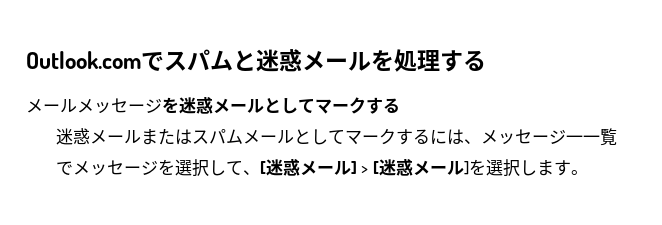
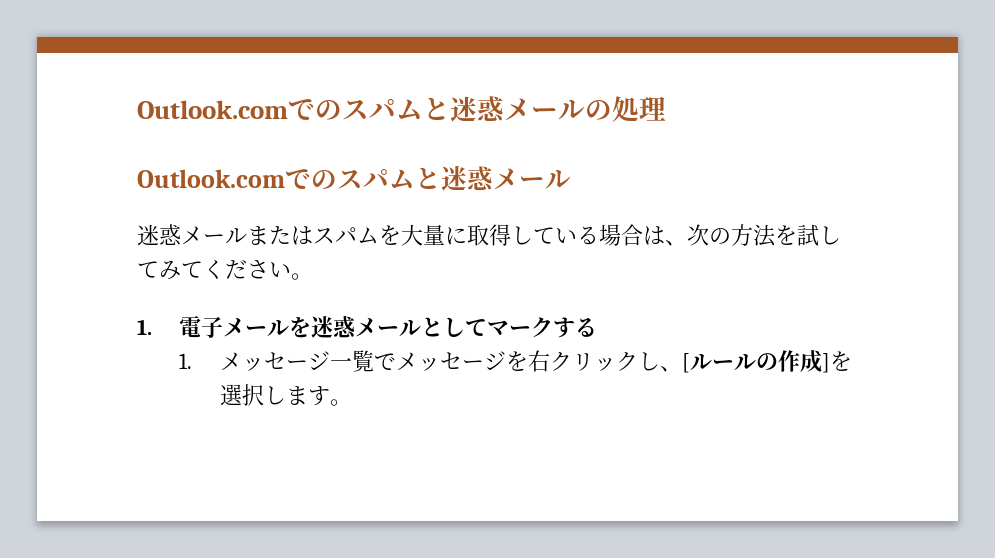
- Outlook.comでスパムと迷惑メールを処理する
- メールメッセージを迷惑メールとしてマークする
+ Outlook.comでのスパムと迷惑メールの処理
+ Outlook.comでのスパムと迷惑メール
+ 迷惑メールまたはスパムを大量に取得している場合は、次の方法を試してみてください。
+ 1.電子メールを迷惑メールとしてマークする
- 迷惑メールまたはスパムメールとしてマークするには、メッセージ一一覧でメッセージを選択して、[迷惑メール] > [迷惑メール]を選択します。
+ 1.メッセージ一覧でメッセージを右クリックし、[ルールの作成]を選択します。

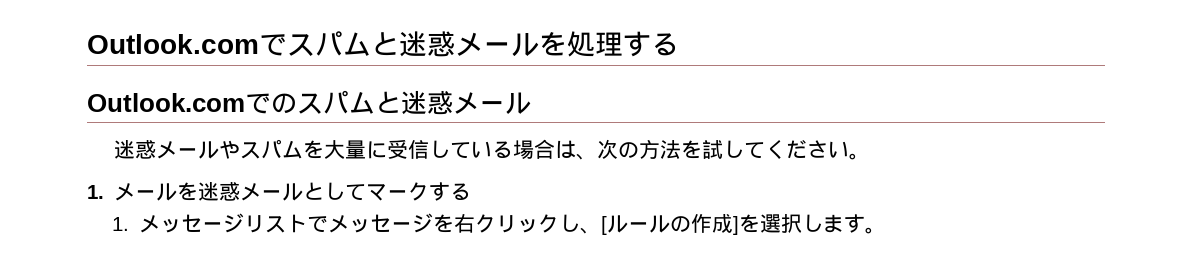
- Outlook.comでのスパムと迷惑メールの処理
+ Outlook.comでスパムと迷惑メールを処理する
- 迷惑メールまたはスパムを大量に取得している場合は、次の方法を試してみてください。
+ 迷惑メールやスパムを大量に受信している場合は、次の方法を試してください。
- 1.電子メールを迷惑メールとしてマークする
+ 1.メールを迷惑メールとしてマークする
- 1.メッセージ一覧でメッセージを右クリックし、[ルールの作成]を選択します。
+ 1.メッセージリストでメッセージを右クリックし、[ルールの作成]を選択します。

